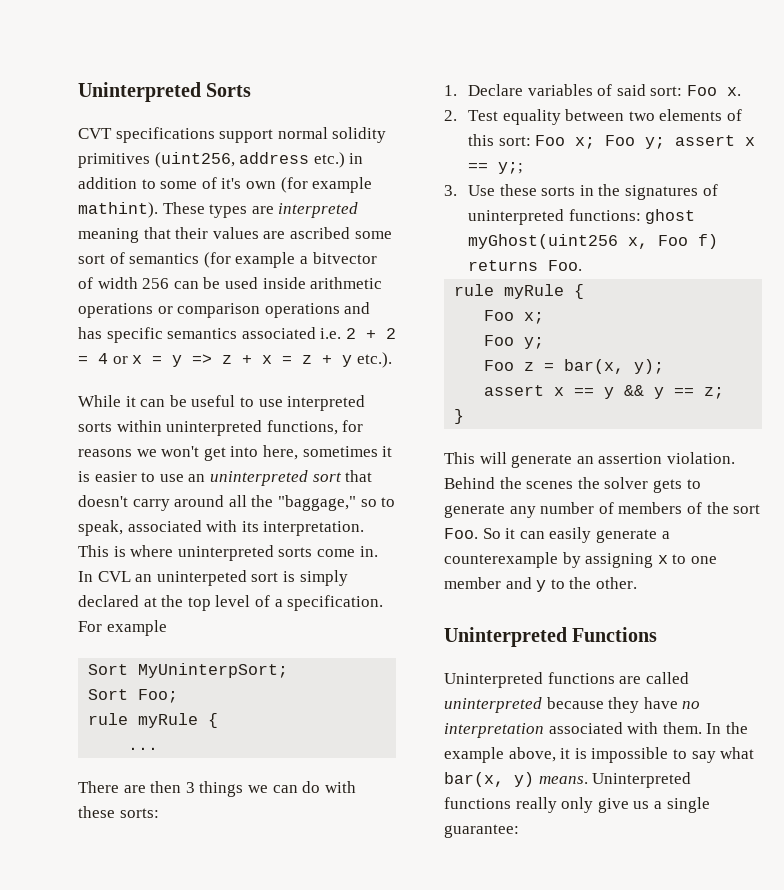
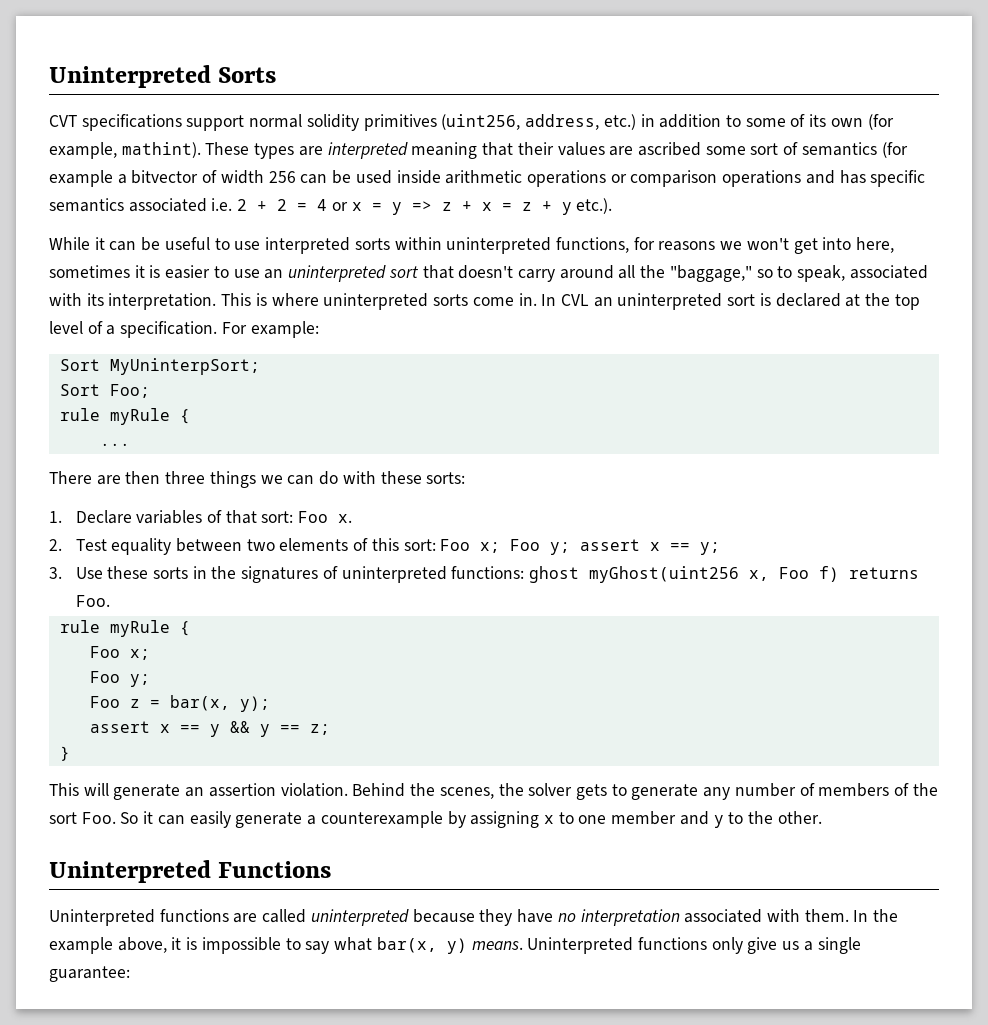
- CVT specifications support normal solidity primitives (uint256, address etc.) in addition to some of it's own (for example mathint).
+ CVT specifications support normal solidity primitives (uint256, address, etc.) in addition to some of its own (for example, mathint).
- In CVL an uninterpeted sort is simply declared at the top level of a specification.
+ In CVL an uninterpreted sort is declared at the top level of a specification.
- For example
+ For example:
- There are then 3 things we can do with these sorts:
+ There are then three things we can do with these sorts:
- 1. Declare variables of said sort: Foo x.
+ 1. Declare variables of that sort: Foo x.
- 2. Test equality between two elements of this sort: Foo x; Foo y; assert x == y;;
+ 2. Test equality between two elements of this sort: Foo x; Foo y; assert x == y;
- Behind the scenes the solver gets to generate any number of members of the sort Foo. So it can easily generate a counterexample by assigning x to one member and y to the other.
+ Behind the scenes, the solver gets to generate any number of members of the sort Foo. So it can easily generate a counterexample by assigning x to one member and y to the other.
- Uninterpreted functions really only give us a single guarantee:
+ Uninterpreted functions only give us a single guarantee:

